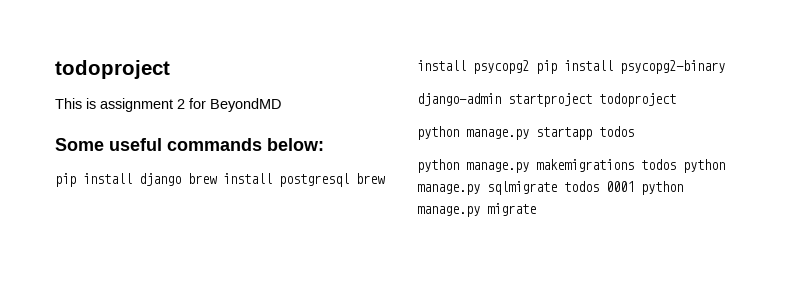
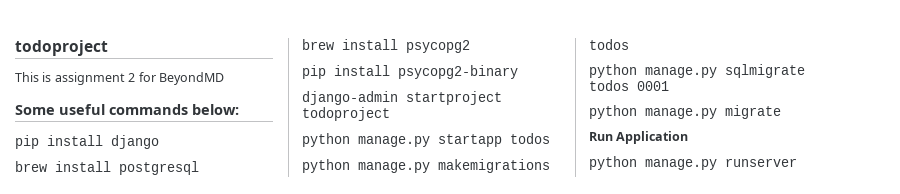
- pip install django brew install postgresql brew install psycopg2 pip install psycopg2-binary
+ pip install django
+ brew install postgresql
+ brew install psycopg2
+ pip install psycopg2-binary
- python manage.py makemigrations todos python manage.py sqlmigrate todos 0001 python manage.py migrate
+ python manage.py makemigrations todos
+ python manage.py sqlmigrate todos 0001
+ python manage.py migrate
+ Run Application
+ python manage.py runserver

